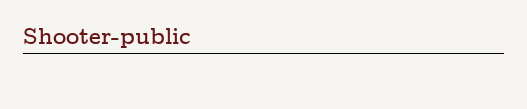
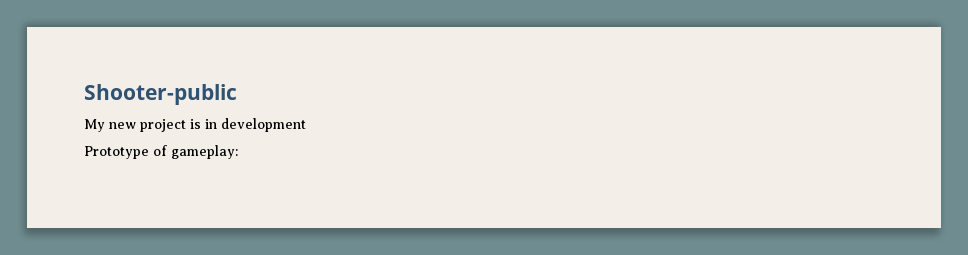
+ My new project is in development
+ Prototype of gameplay:

